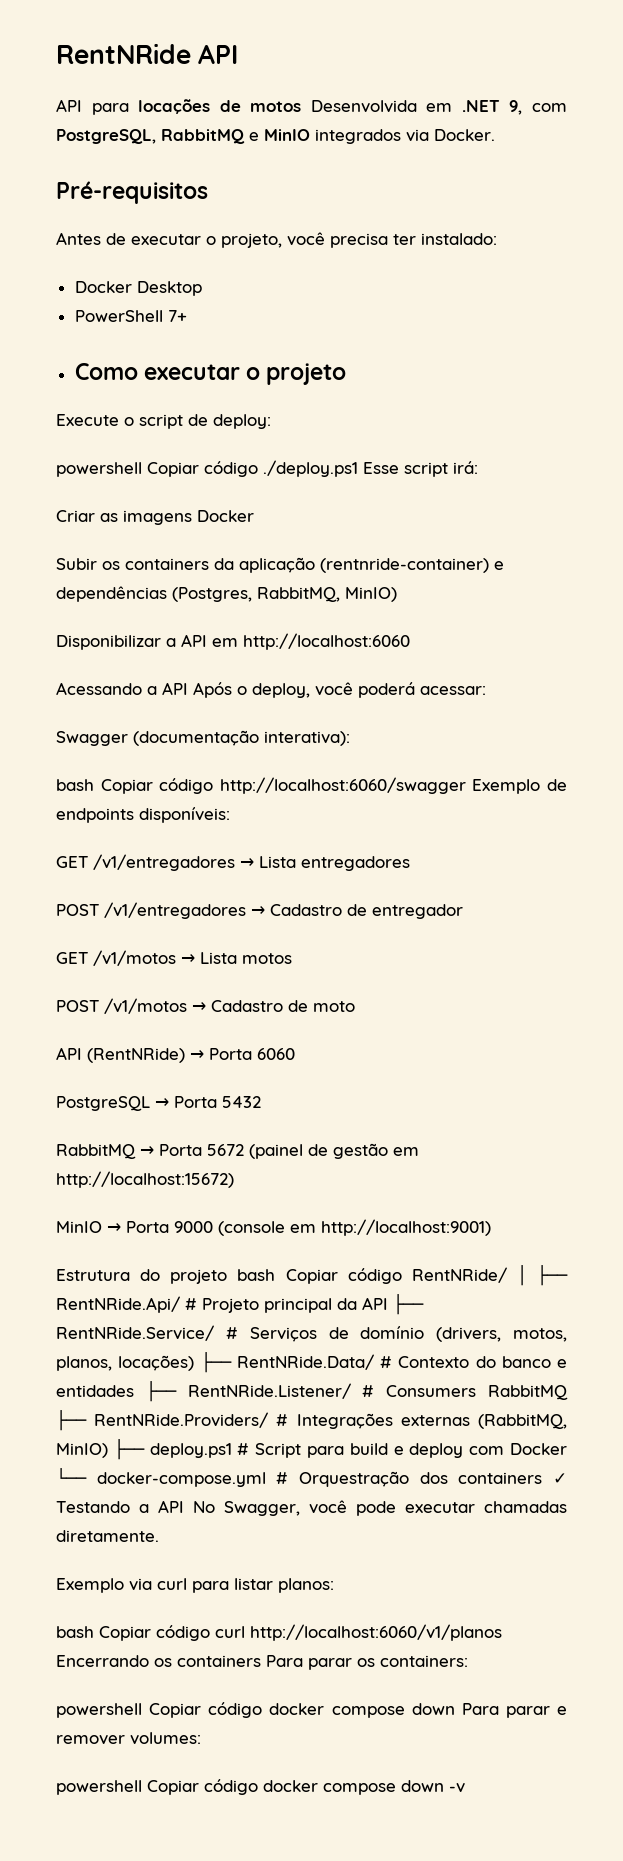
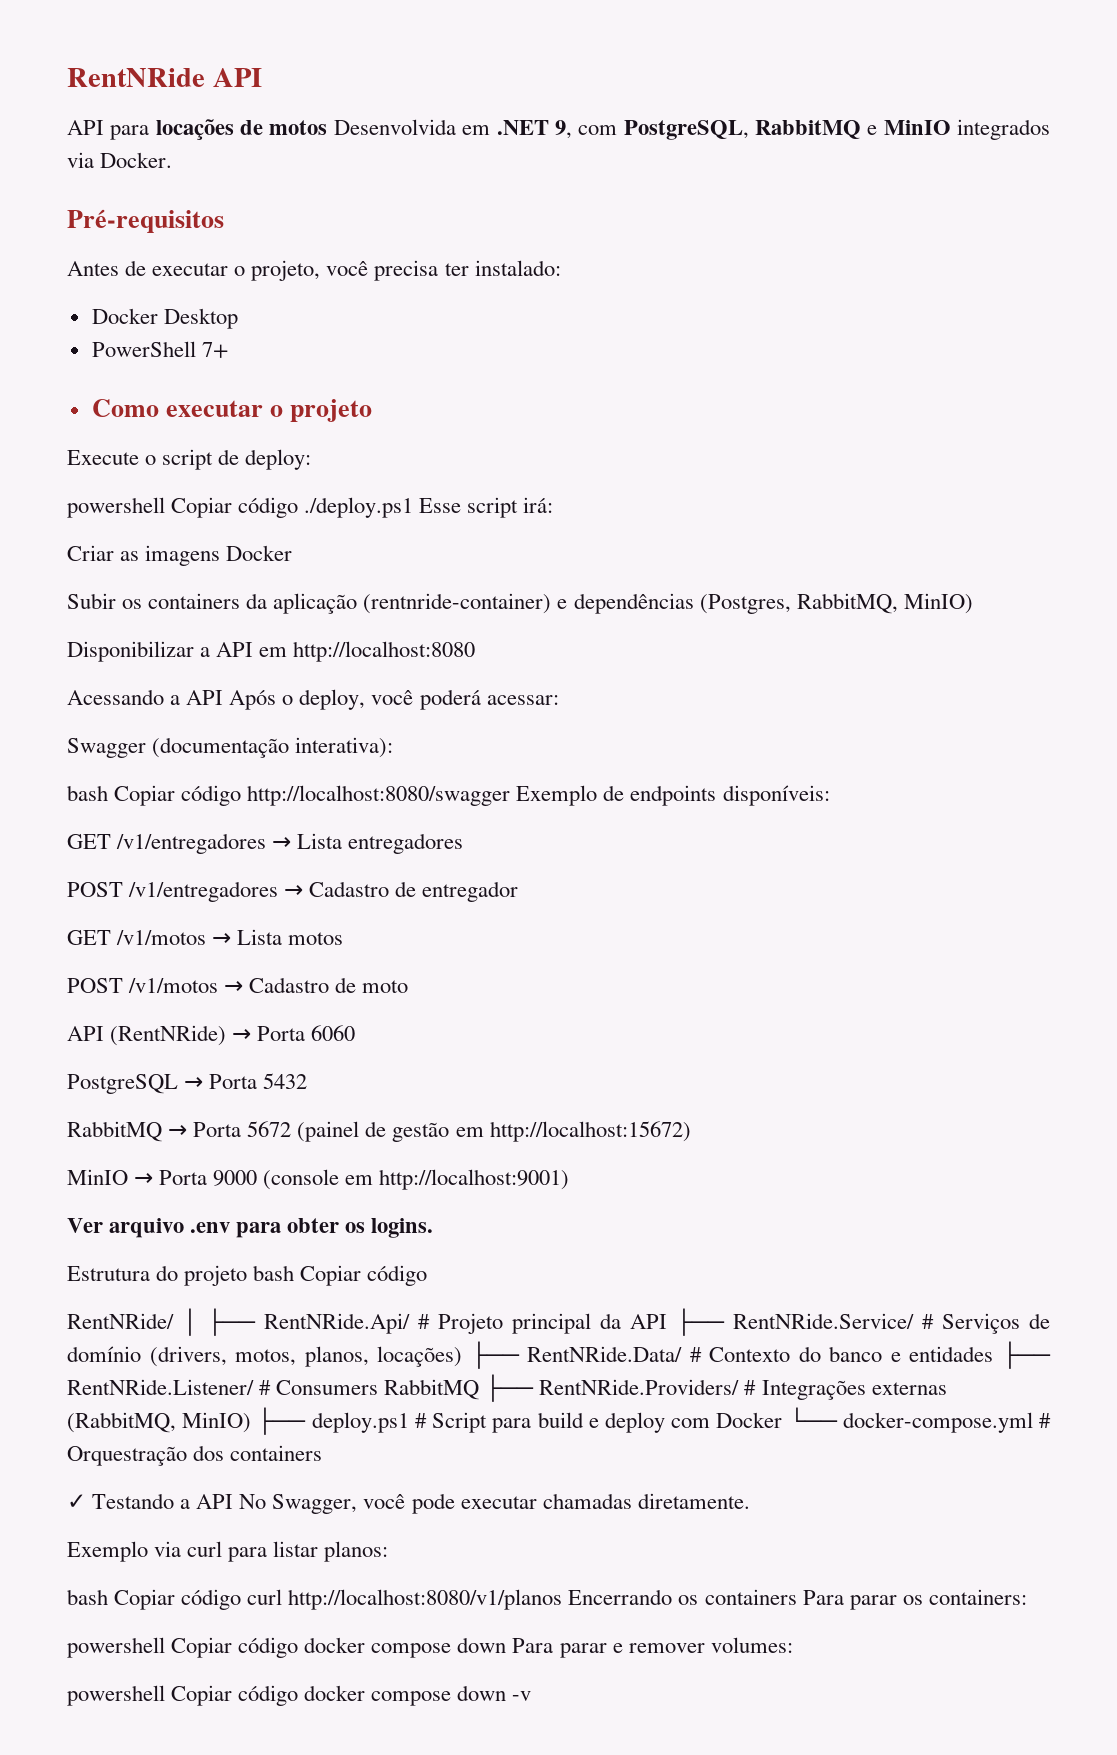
- Disponibilizar a API em http://localhost:6060
+ Disponibilizar a API em http://localhost:8080
- bash Copiar código http://localhost:6060/swagger Exemplo de endpoints disponíveis:
+ bash Copiar código http://localhost:8080/swagger Exemplo de endpoints disponíveis:
+ Ver arquivo .env para obter os logins.
- Estrutura do projeto bash Copiar código RentNRide/ │ ├── RentNRide.Api/ # Projeto principal da API ├── RentNRide.Service/ # Serviços de domínio (drivers, motos, planos, locações) ├── RentNRide.Data/ # Contexto do banco e entidades ├── RentNRide.Listener/ # Consumers RabbitMQ ├── RentNRide.Providers/ # Integrações externas (RabbitMQ, MinIO) ├── deploy.ps1 # Script para build e deploy com Docker └── docker-compose.yml # Orquestração dos containers ✓ Testando a API No Swagger, você pode executar chamadas diretamente.
+ Estrutura do projeto bash Copiar código
+ RentNRide/ │ ├── RentNRide.Api/ # Projeto principal da API ├── RentNRide.Service/ # Serviços de domínio (drivers, motos, planos, locações) ├── RentNRide.Data/ # Contexto do banco e entidades ├── RentNRide.Listener/ # Consumers RabbitMQ ├── RentNRide.Providers/ # Integrações externas (RabbitMQ, MinIO) ├── deploy.ps1 # Script para build e deploy com Docker └── docker-compose.yml # Orquestração dos containers
+ ✓ Testando a API No Swagger, você pode executar chamadas diretamente.
- bash Copiar código curl http://localhost:6060/v1/planos Encerrando os containers Para parar os containers:
+ bash Copiar código curl http://localhost:8080/v1/planos Encerrando os containers Para parar os containers:

